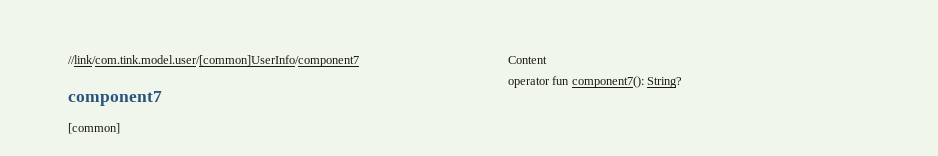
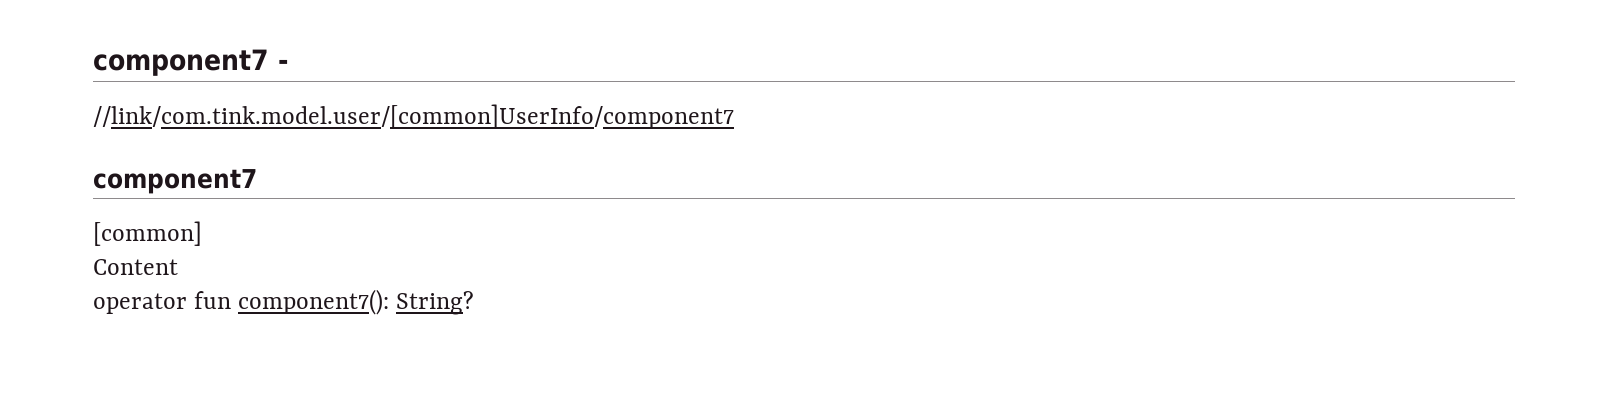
+ component7 -

